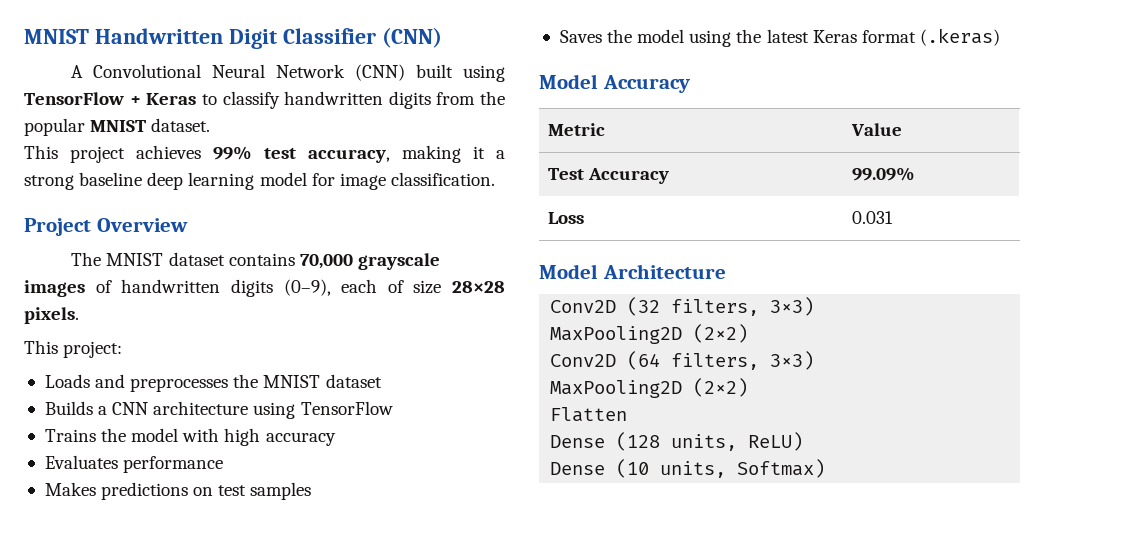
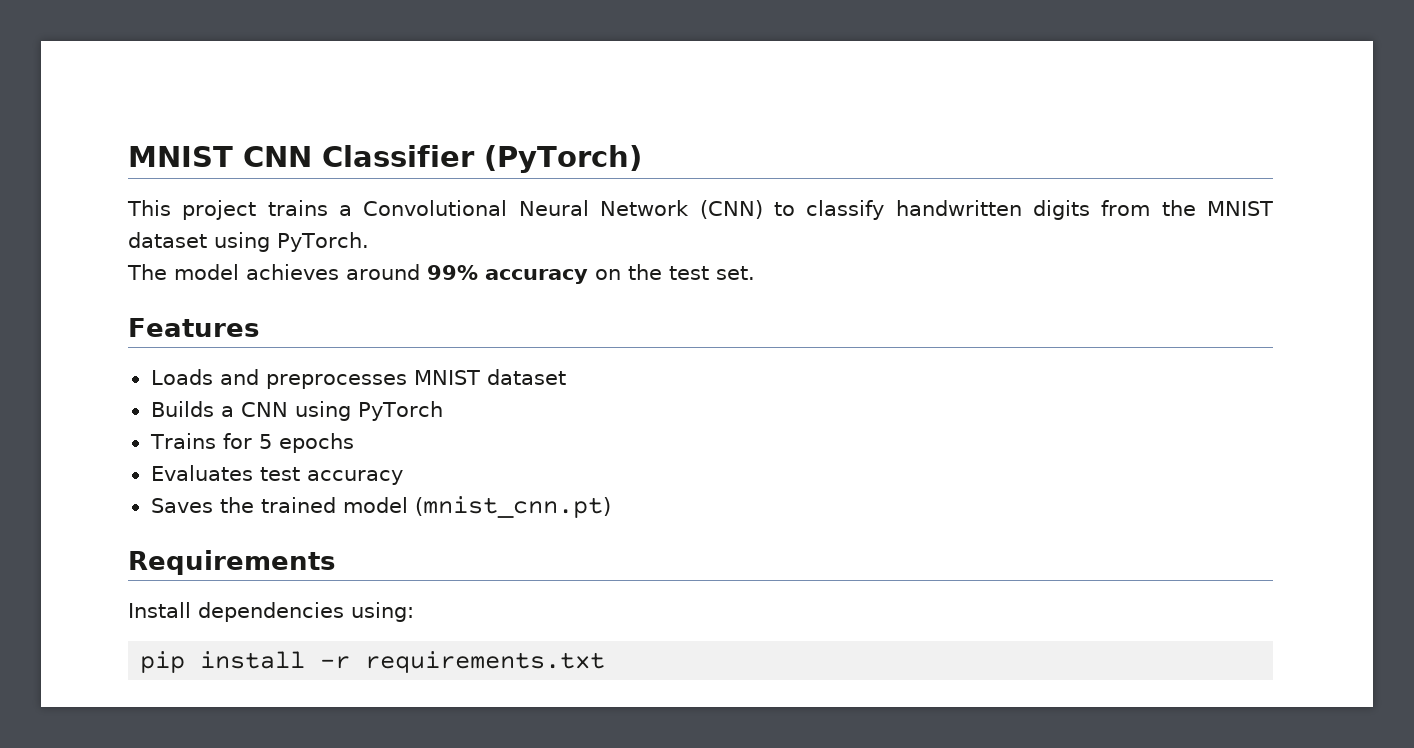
- MNIST Handwritten Digit Classifier (CNN)
- A Convolutional Neural Network (CNN) built using TensorFlow + Keras to classify handwritten digits from the popular MNIST dataset.
- This project achieves 99% test accuracy, making it a strong baseline deep learning model for image classification.
- Project Overview
- The MNIST dataset contains 70,000 grayscale images of handwritten digits (0–9), each of size 28×28 pixels.
- This project:
+ MNIST CNN Classifier (PyTorch)
+ This project trains a Convolutional Neural Network (CNN) to classify handwritten digits from the MNIST dataset using PyTorch.
+ The model achieves around 99% accuracy on the test set.
+ Features
- Loads and preprocesses the MNIST dataset
+ Loads and preprocesses MNIST dataset
- Builds a CNN architecture using TensorFlow
- Trains the model with high accuracy
- Evaluates performance
- Makes predictions on test samples
- Saves the model using the latest Keras format (.keras)
- Model Accuracy
- Metric | Value
- Test Accuracy | 99.09%
- Loss | 0.031
- Model Architecture
- Conv2D (32 filters, 3×3)
- MaxPooling2D (2×2)
- Conv2D (64 filters, 3×3)
- MaxPooling2D (2×2)
- Flatten
- Dense (128 units, ReLU)
- Dense (10 units, Softmax)
+ Builds a CNN using PyTorch
+ Trains for 5 epochs
+ Evaluates test accuracy
+ Saves the trained model (mnist_cnn.pt)
+ Requirements
+ Install dependencies using:
+ pip install -r requirements.txt

